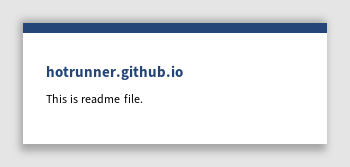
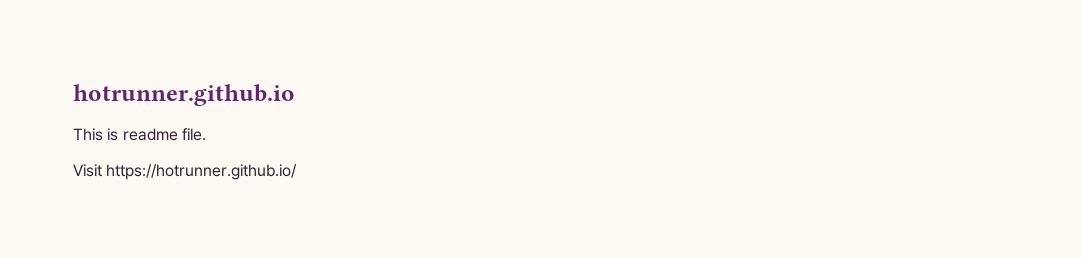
+ Visit https://hotrunner.github.io/

